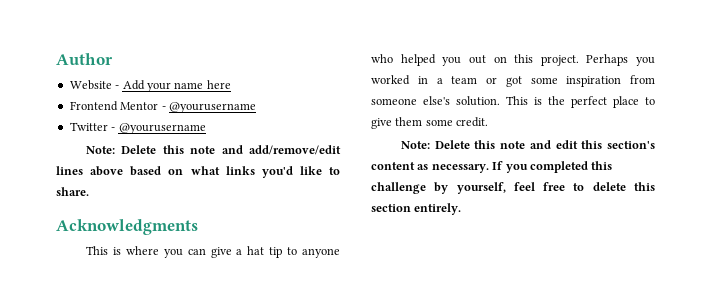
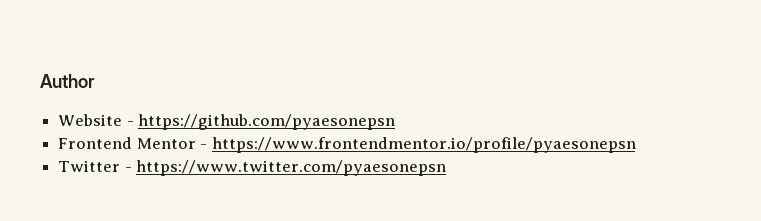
- Website - Add your name here
+ Website - https://github.com/pyaesonepsn
- Frontend Mentor - @yourusername
+ Frontend Mentor - https://www.frontendmentor.io/profile/pyaesonepsn
- Twitter - @yourusername
- Note: Delete this note and add/remove/edit lines above based on what links you'd like to share.
- Acknowledgments
- This is where you can give a hat tip to anyone who helped you out on this project. Perhaps you worked in a team or got some inspiration from someone else's solution. This is the perfect place to give them some credit.
- Note: Delete this note and edit this section's content as necessary. If you completed this challenge by yourself, feel free to delete this section entirely.
+ Twitter - https://www.twitter.com/pyaesonepsn

